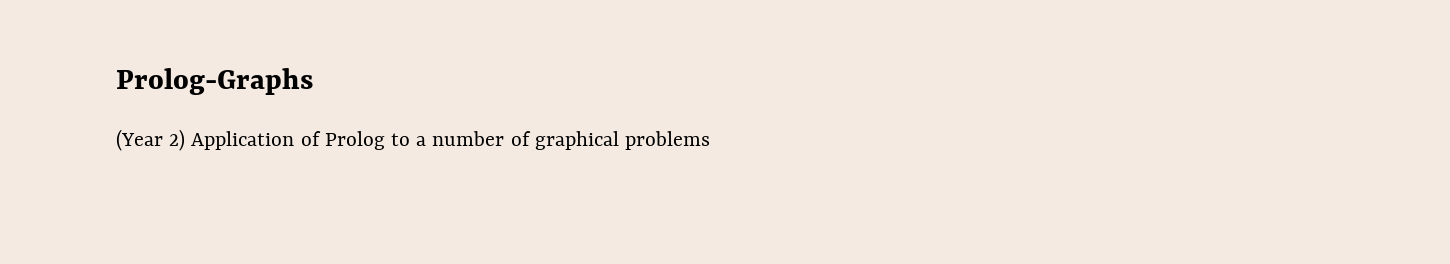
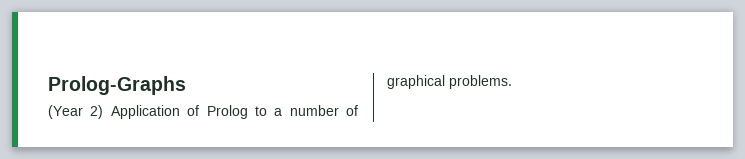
- (Year 2) Application of Prolog to a number of graphical problems
+ (Year 2) Application of Prolog to a number of graphical problems.

